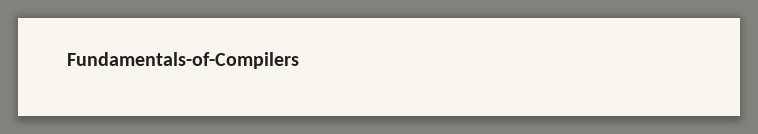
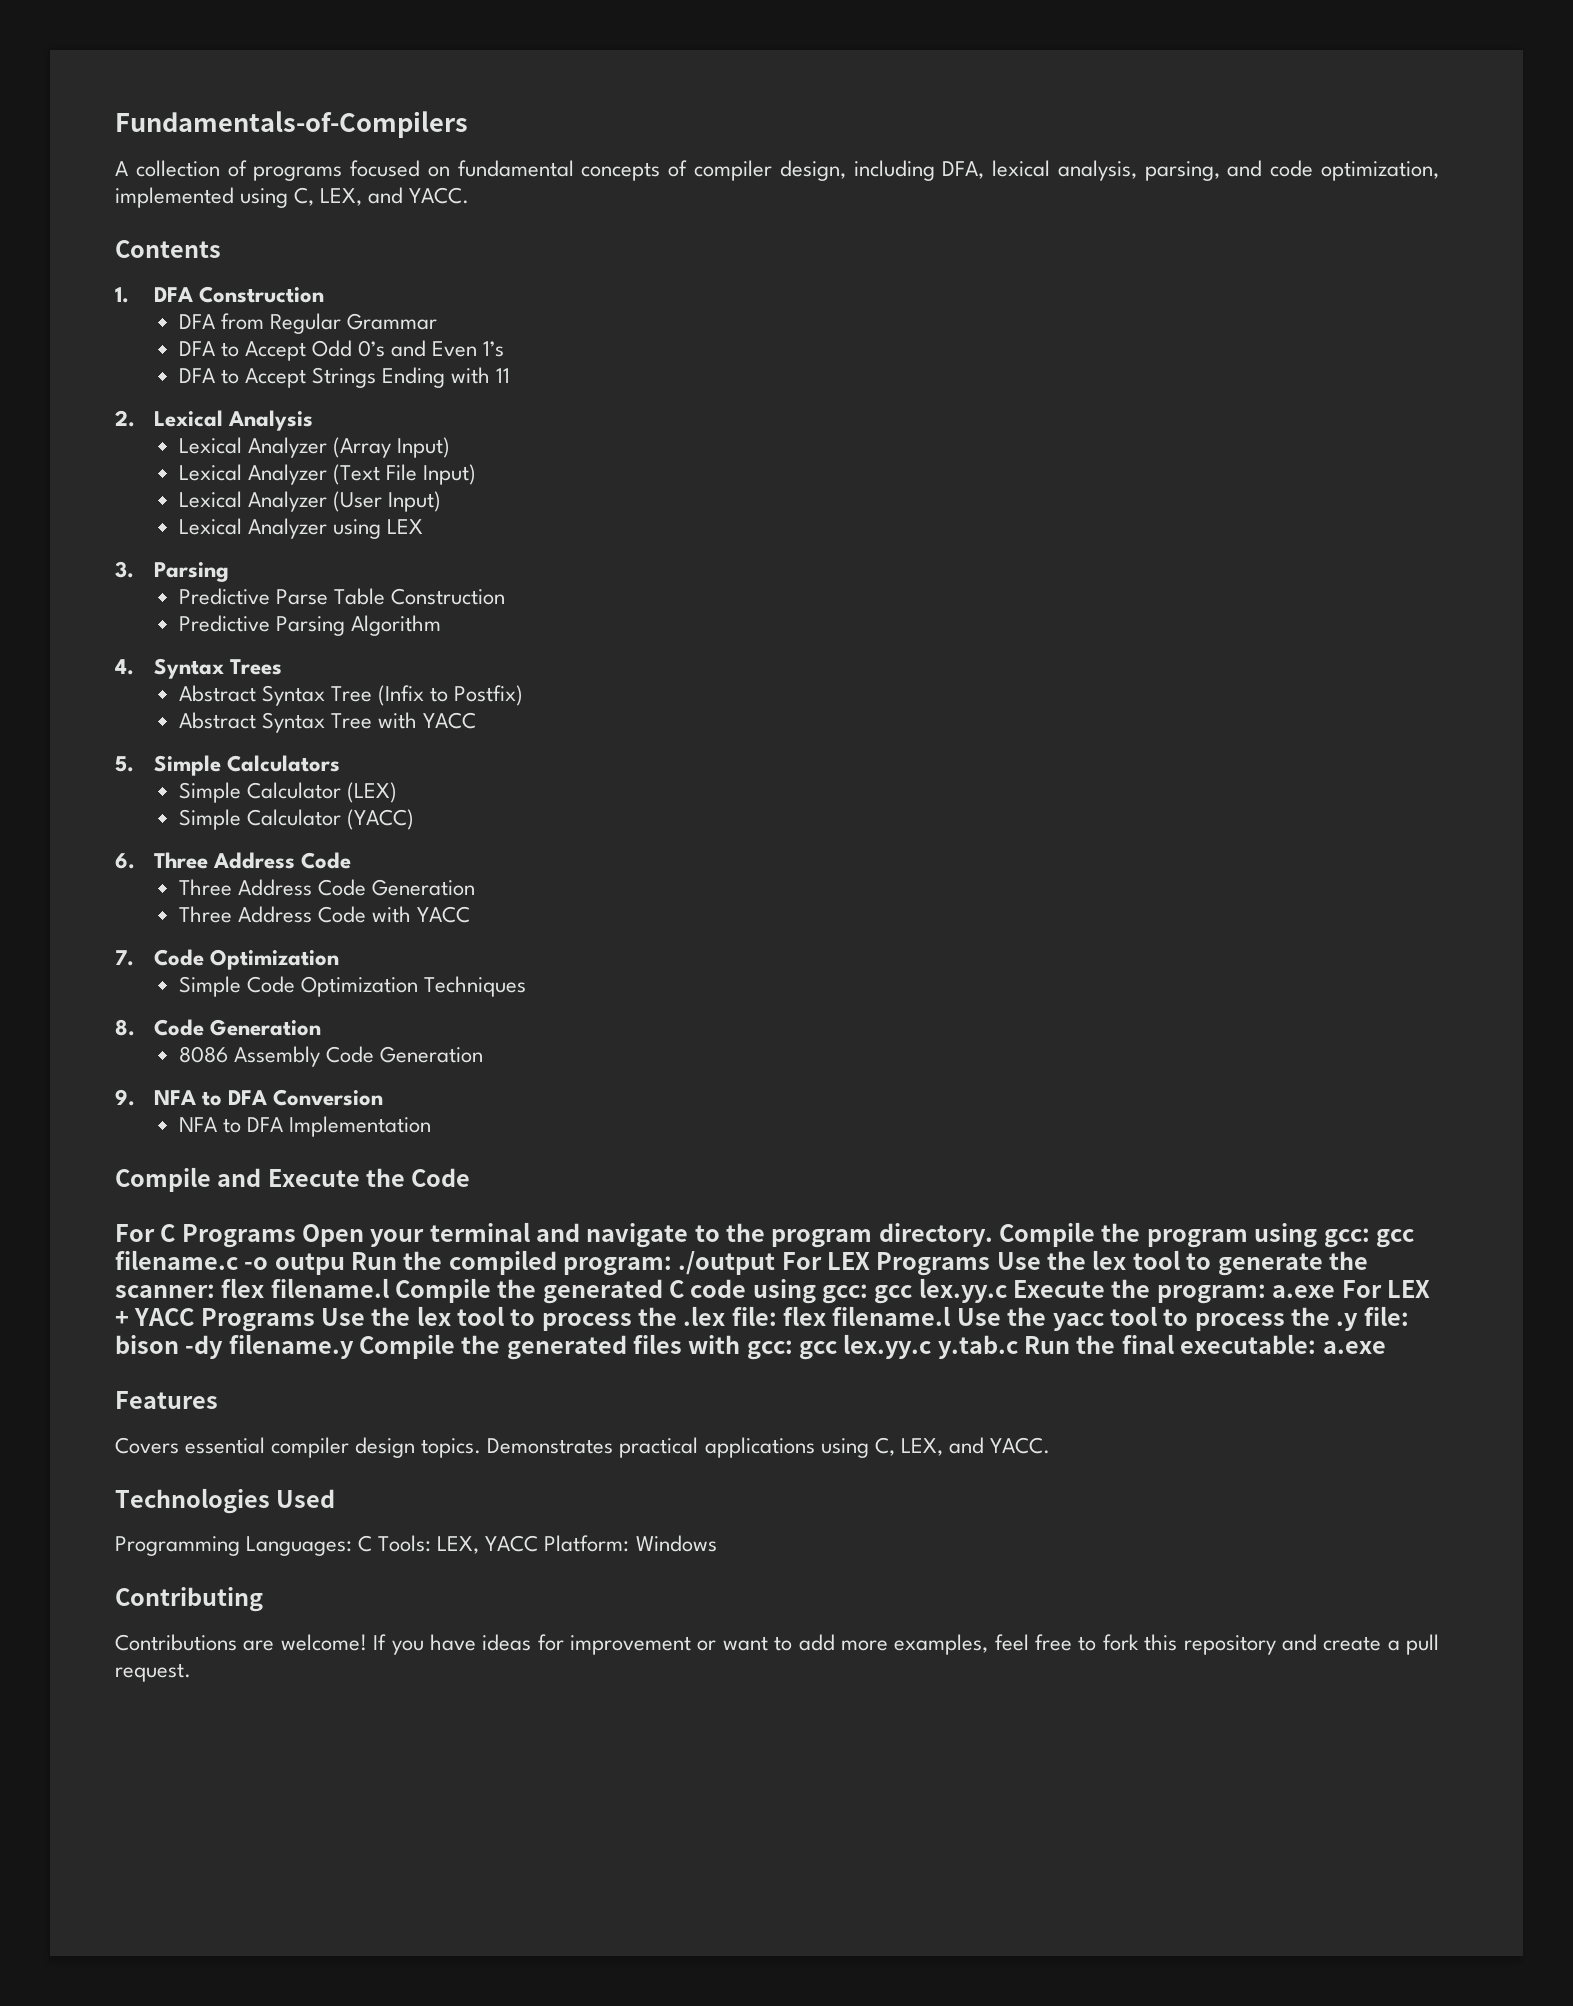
+ A collection of programs focused on fundamental concepts of compiler design, including DFA, lexical analysis, parsing, and code optimization, implemented using C, LEX, and YACC.
+ Contents
+ 1. DFA Construction
+ DFA from Regular Grammar
+ DFA to Accept Odd 0’s and Even 1’s
+ DFA to Accept Strings Ending with 11
+ 2. Lexical Analysis
+ Lexical Analyzer (Array Input)
+ Lexical Analyzer (Text File Input)
+ Lexical Analyzer (User Input)
+ Lexical Analyzer using LEX
+ 3. Parsing
+ Predictive Parse Table Construction
+ Predictive Parsing Algorithm
+ 4. Syntax Trees
+ Abstract Syntax Tree (Infix to Postfix)
+ Abstract Syntax Tree with YACC
+ 5. Simple Calculators
+ Simple Calculator (LEX)
+ Simple Calculator (YACC)
+ 6. Three Address Code
+ Three Address Code Generation
+ Three Address Code with YACC
+ 7. Code Optimization
+ Simple Code Optimization Techniques
+ 8. Code Generation
+ 8086 Assembly Code Generation
+ 9. NFA to DFA Conversion
+ NFA to DFA Implementation
+ Compile and Execute the Code
+ For C Programs Open your terminal and navigate to the program directory. Compile the program using gcc: gcc filename.c -o outpu Run the compiled program: ./output For LEX Programs Use the lex tool to generate the scanner: flex filename.l Compile the generated C code using gcc: gcc lex.yy.c Execute the program: a.exe For LEX + YACC Programs Use the lex tool to process the .lex file: flex filename.l Use the yacc tool to process the .y file: bison -dy filename.y Compile the generated files with gcc: gcc lex.yy.c y.tab.c Run the final executable: a.exe
+ Features
+ Covers essential compiler design topics. Demonstrates practical applications using C, LEX, and YACC.
+ Technologies Used
+ Programming Languages: C Tools: LEX, YACC Platform: Windows
+ Contributing
+ Contributions are welcome! If you have ideas for improvement or want to add more examples, feel free to fork this repository and create a pull request.

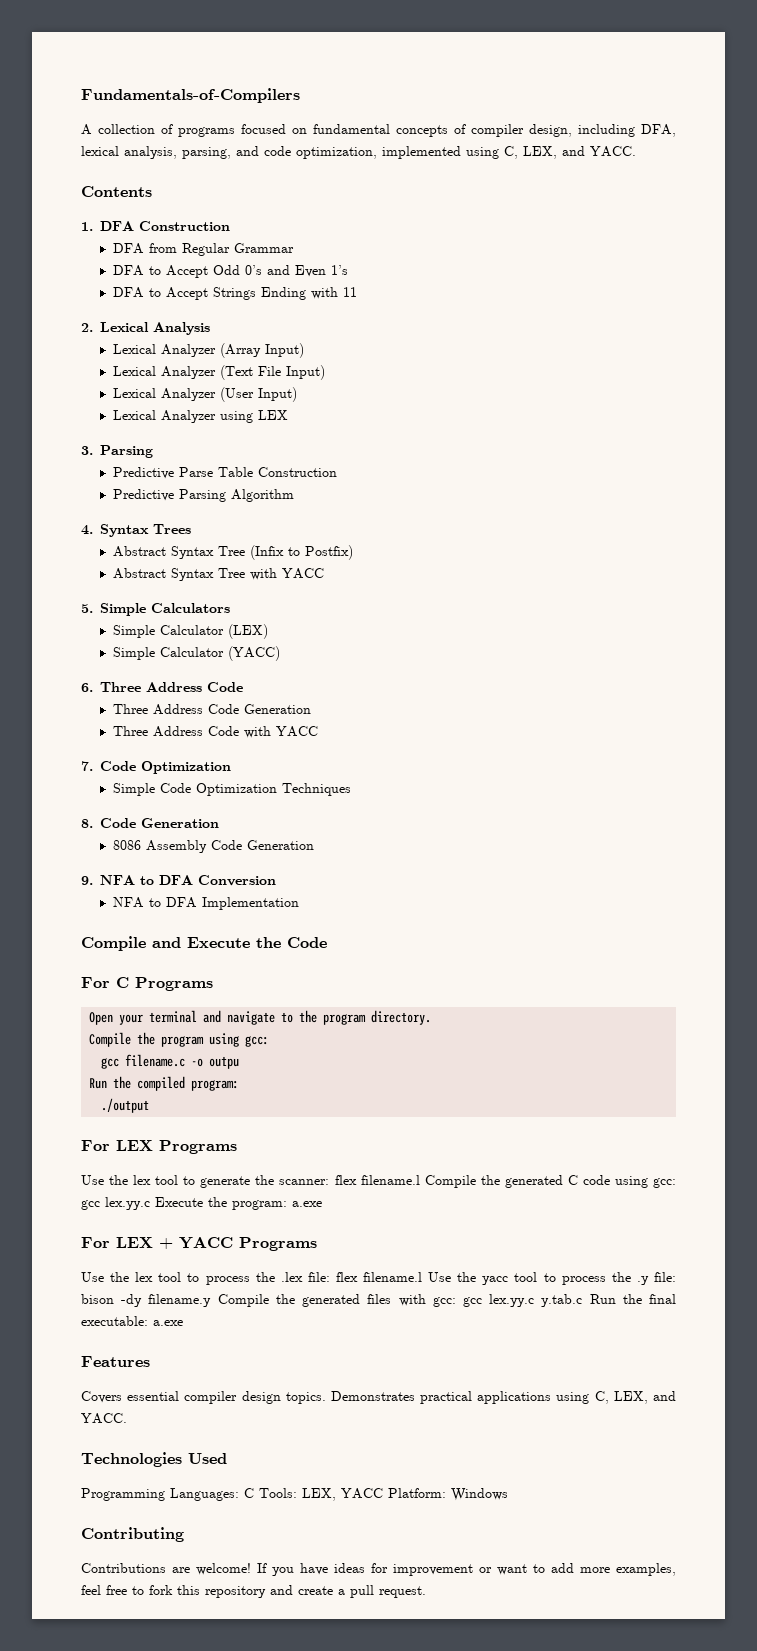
- For C Programs Open your terminal and navigate to the program directory. Compile the program using gcc: gcc filename.c -o outpu Run the compiled program: ./output For LEX Programs Use the lex tool to generate the scanner:
+ For C Programs
+ Open your terminal and navigate to the program directory.
+ Compile the program using gcc:
+ gcc filename.c -o outpu
+ Run the compiled program:
+ ./output
+ For LEX Programs
+ Use the lex tool to generate the scanner:
- gcc lex.yy.c Execute the program: a.exe For LEX + YACC Programs Use the lex tool to process the .lex file:
+ gcc lex.yy.c Execute the program: a.exe
+ For LEX + YACC Programs
+ Use the lex tool to process the .lex file:

